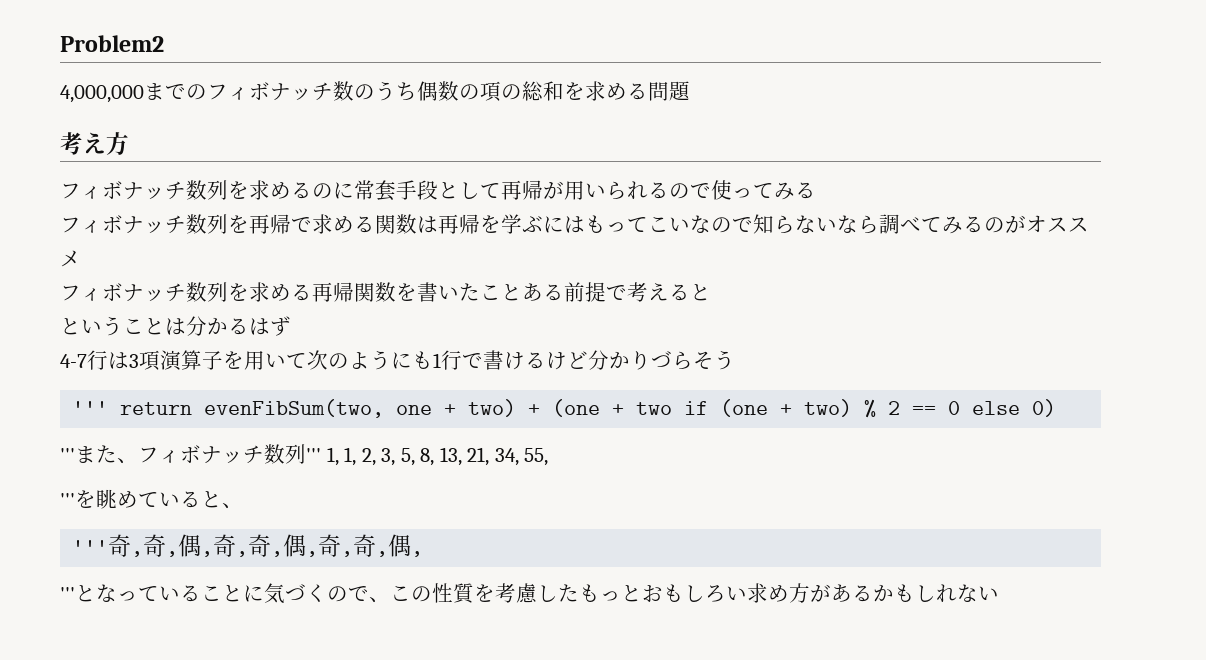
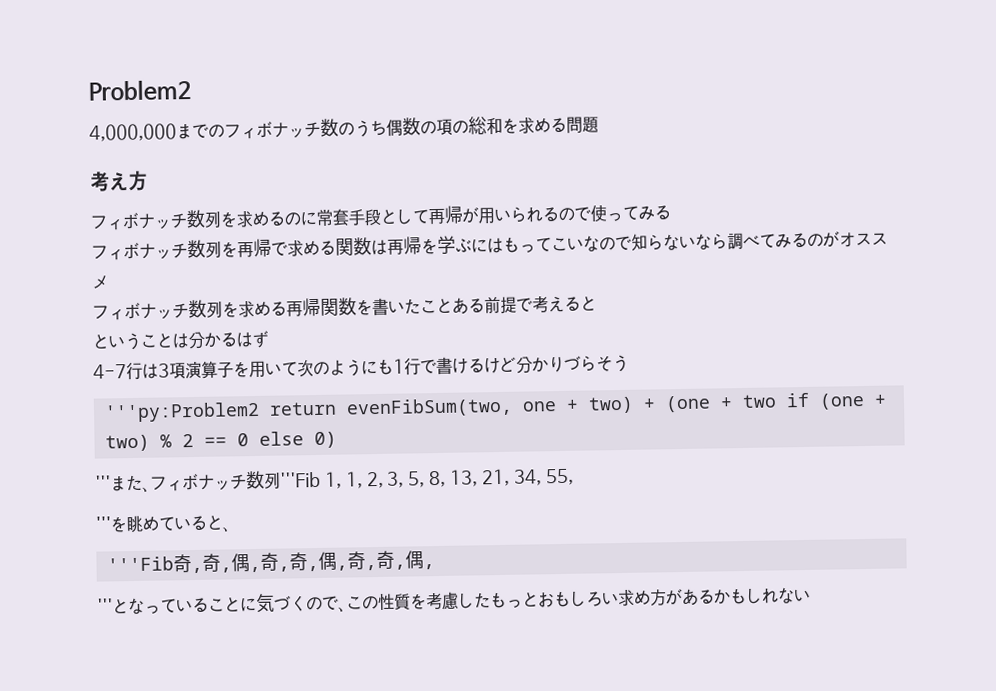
- ''' return evenFibSum(two, one + two) + (one + two if (one + two) % 2 == 0 else 0)
+ '''py:Problem2 return evenFibSum(two, one + two) + (one + two if (one + two) % 2 == 0 else 0)
- '''また、フィボナッチ数列''' 1, 1, 2, 3, 5, 8, 13, 21, 34, 55,
+ '''また、フィボナッチ数列'''Fib 1, 1, 2, 3, 5, 8, 13, 21, 34, 55,
- '''奇,奇,偶,奇,奇,偶,奇,奇,偶,
+ '''Fib奇,奇,偶,奇,奇,偶,奇,奇,偶,

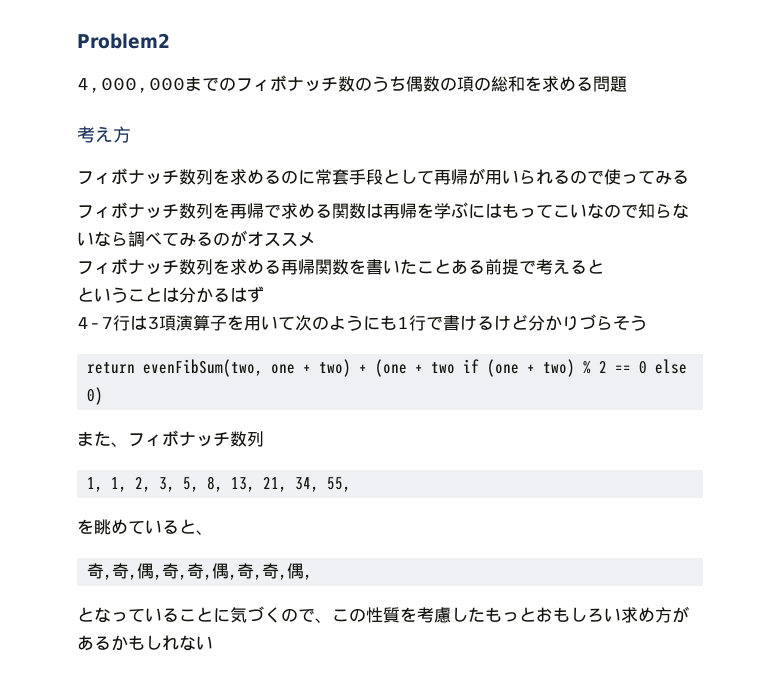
- '''py:Problem2 return evenFibSum(two, one + two) + (one + two if (one + two) % 2 == 0 else 0)
+ return evenFibSum(two, one + two) + (one + two if (one + two) % 2 == 0 else 0)
- '''また、フィボナッチ数列'''Fib 1, 1, 2, 3, 5, 8, 13, 21, 34, 55,
+ また、フィボナッチ数列
+ 1, 1, 2, 3, 5, 8, 13, 21, 34, 55,
- '''を眺めていると、
+ を眺めていると、
- '''Fib奇,奇,偶,奇,奇,偶,奇,奇,偶,
+ 奇,奇,偶,奇,奇,偶,奇,奇,偶,
- '''となっていることに気づくので、この性質を考慮したもっとおもしろい求め方があるかもしれない
+ となっていることに気づくので、この性質を考慮したもっとおもしろい求め方があるかもしれない

